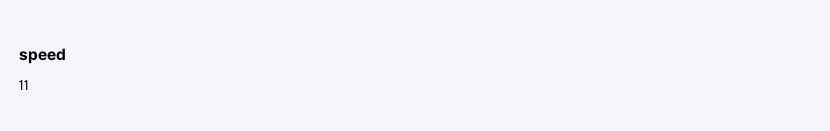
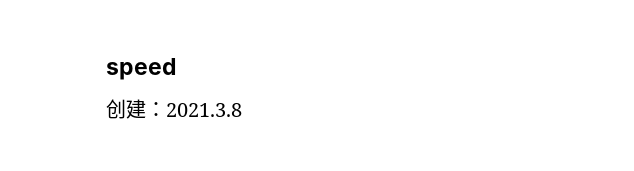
- 11
+ 创建：2021.3.8

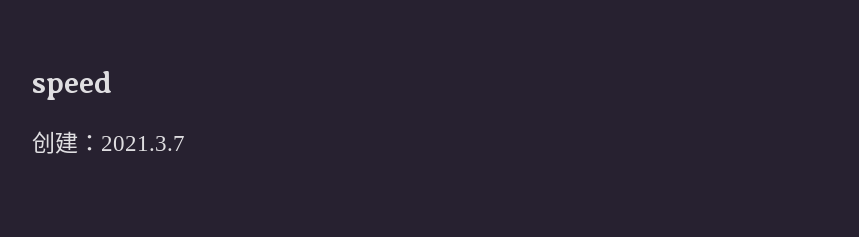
- 创建：2021.3.8
+ 创建：2021.3.7

